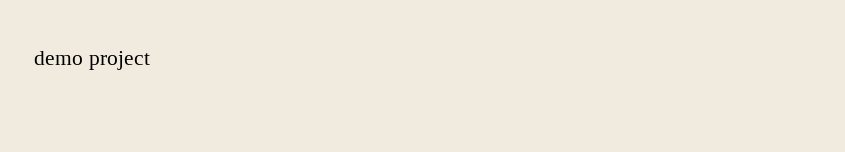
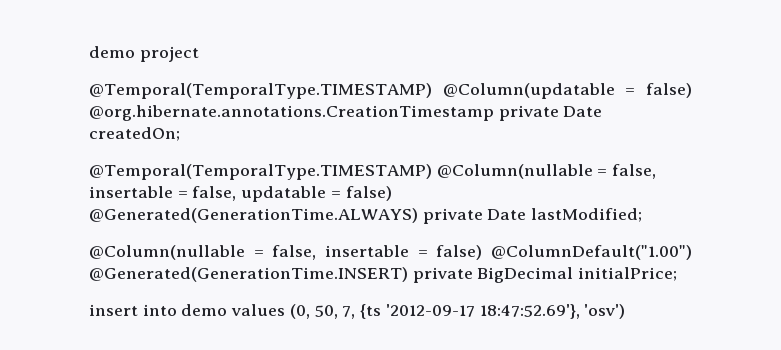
+ @Temporal(TemporalType.TIMESTAMP) @Column(updatable = false) @org.hibernate.annotations.CreationTimestamp private Date createdOn;
+ @Temporal(TemporalType.TIMESTAMP) @Column(nullable = false, insertable = false, updatable = false) @Generated(GenerationTime.ALWAYS) private Date lastModified;
+ @Column(nullable = false, insertable = false) @ColumnDefault("1.00") @Generated(GenerationTime.INSERT) private BigDecimal initialPrice;
+ insert into demo values (0, 50, 7, {ts '2012-09-17 18:47:52.69'}, 'osv')

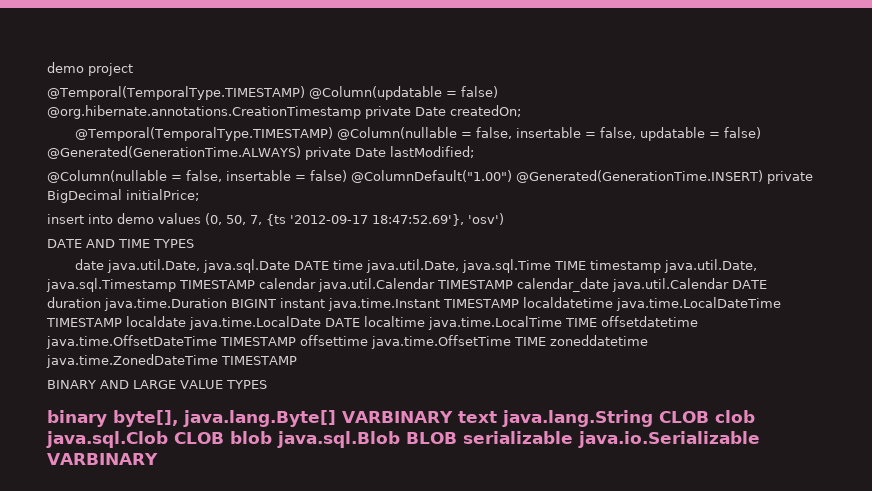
+ DATE AND TIME TYPES
+ date java.util.Date, java.sql.Date DATE time java.util.Date, java.sql.Time TIME timestamp java.util.Date, java.sql.Timestamp TIMESTAMP calendar java.util.Calendar TIMESTAMP calendar_date java.util.Calendar DATE duration java.time.Duration BIGINT instant java.time.Instant TIMESTAMP localdatetime java.time.LocalDateTime TIMESTAMP localdate java.time.LocalDate DATE localtime java.time.LocalTime TIME offsetdatetime java.time.OffsetDateTime TIMESTAMP offsettime java.time.OffsetTime TIME zoneddatetime java.time.ZonedDateTime TIMESTAMP
+ BINARY AND LARGE VALUE TYPES
+ binary byte[], java.lang.Byte[] VARBINARY text java.lang.String CLOB clob java.sql.Clob CLOB blob java.sql.Blob BLOB serializable java.io.Serializable VARBINARY

